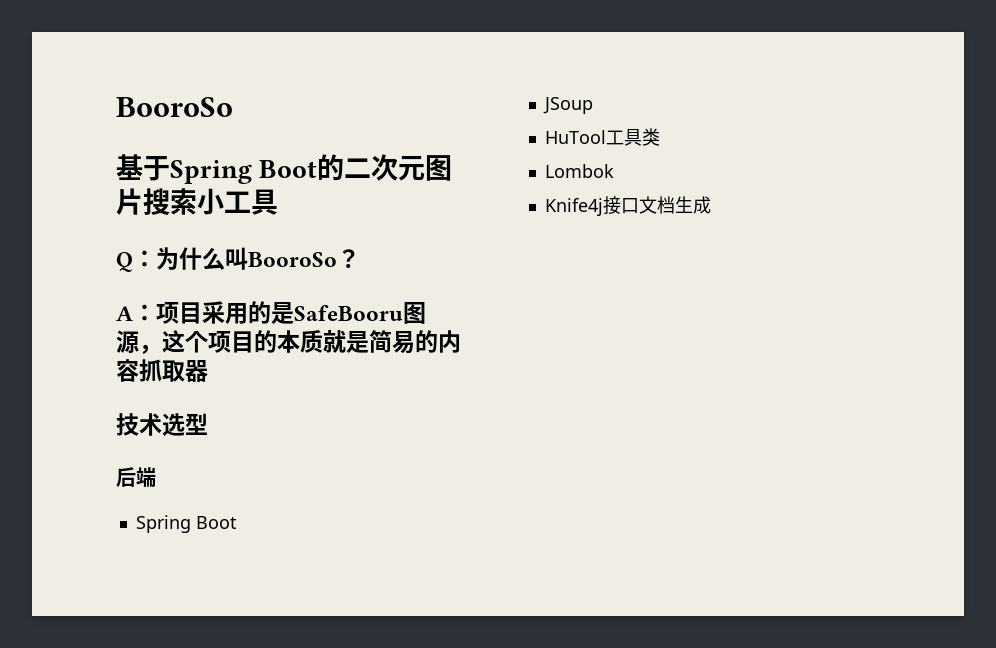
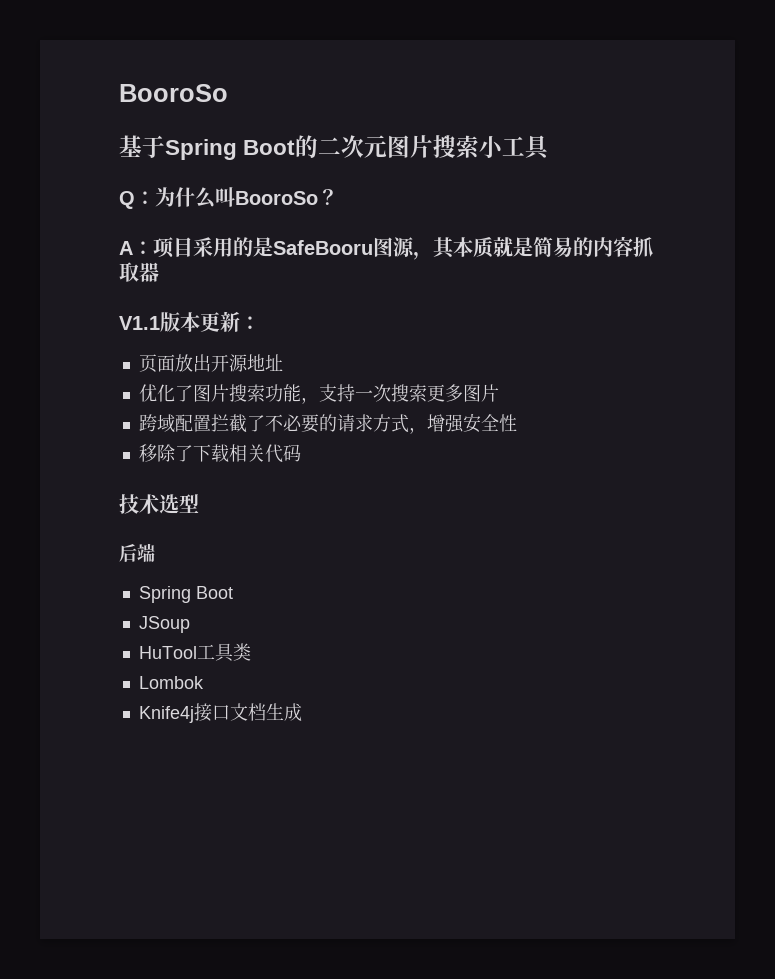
- A：项目采用的是SafeBooru图源，这个项目的本质就是简易的内容抓取器
+ A：项目采用的是SafeBooru图源，其本质就是简易的内容抓取器
+ V1.1版本更新：
+ 页面放出开源地址
+ 优化了图片搜索功能，支持一次搜索更多图片
+ 跨域配置拦截了不必要的请求方式，增强安全性
+ 移除了下载相关代码

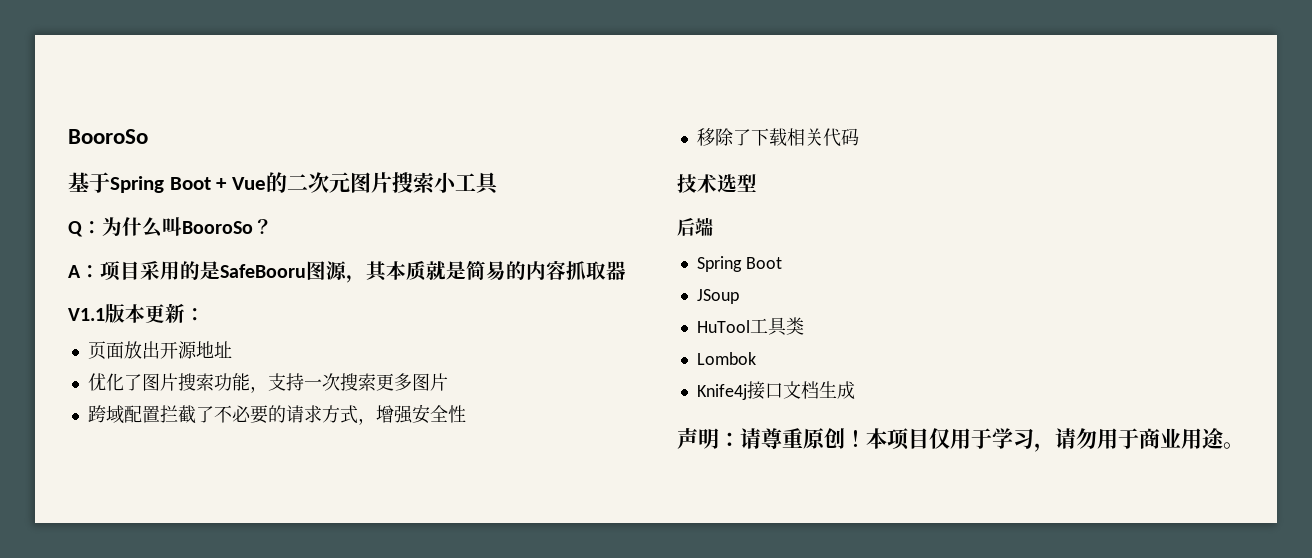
- 基于Spring Boot的二次元图片搜索小工具
+ 基于Spring Boot + Vue的二次元图片搜索小工具
+ 声明：请尊重原创！本项目仅用于学习，请勿用于商业用途。

